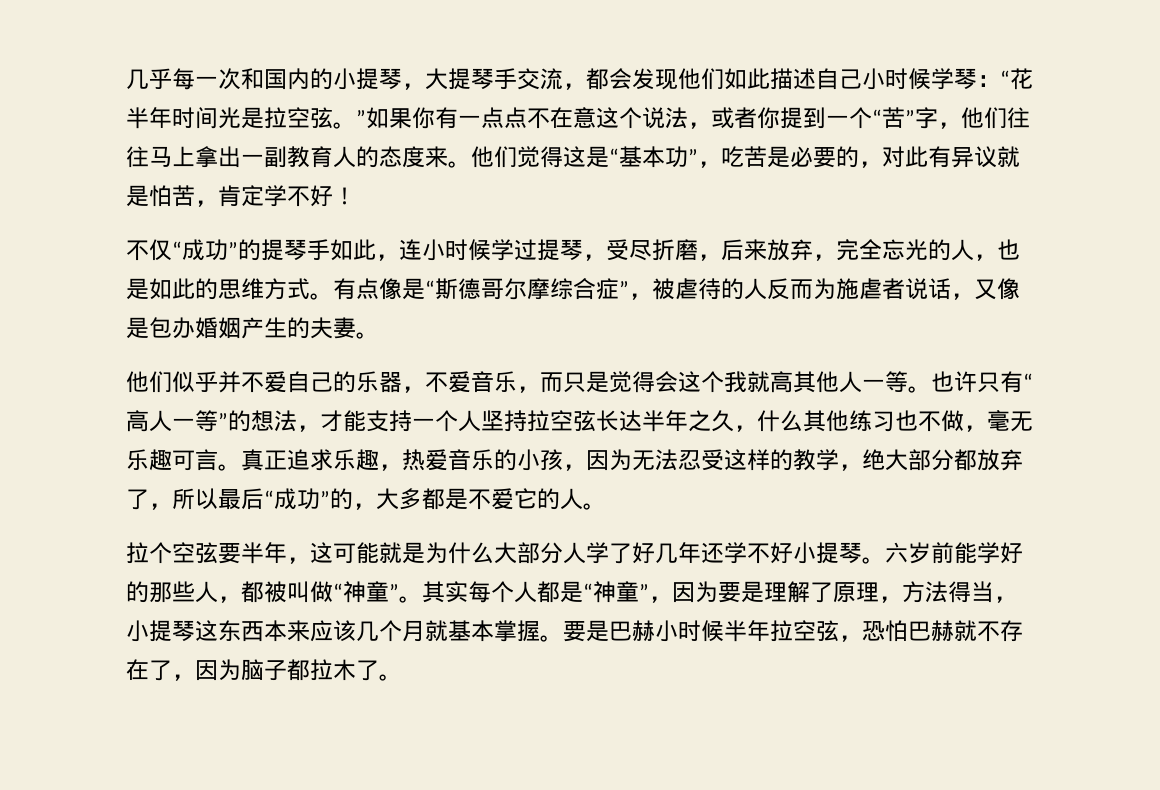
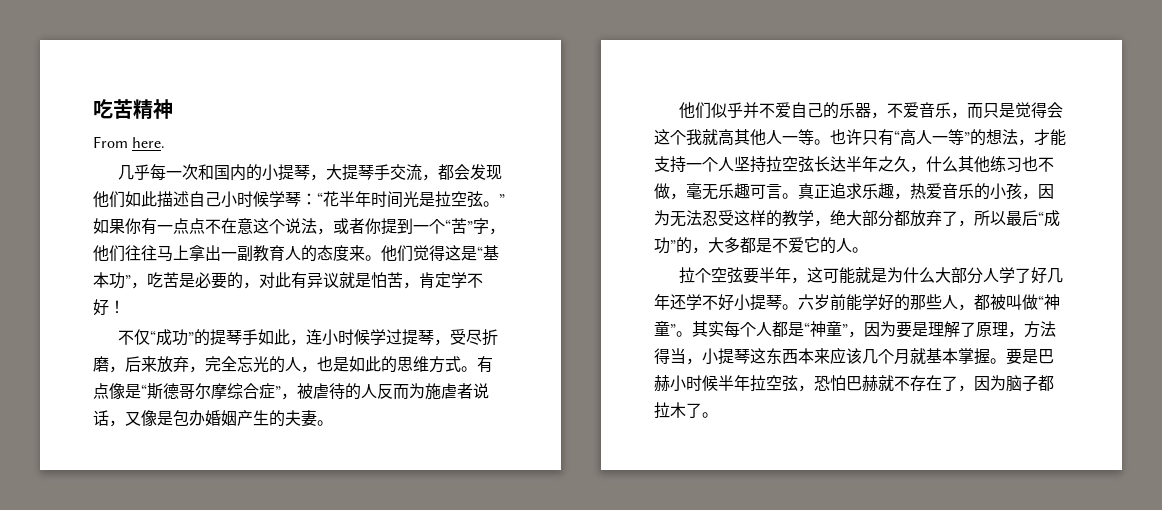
+ 吃苦精神
+ From here.

